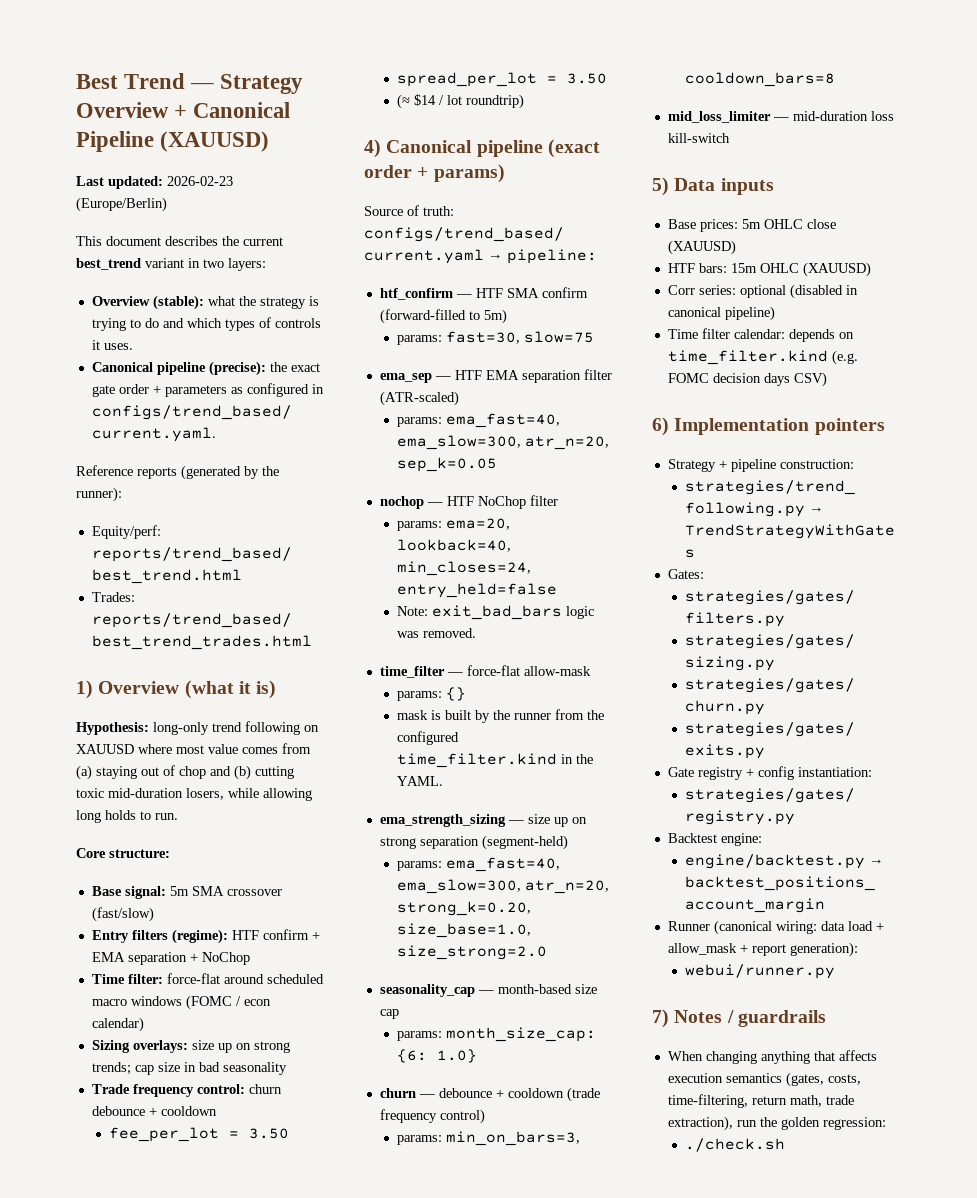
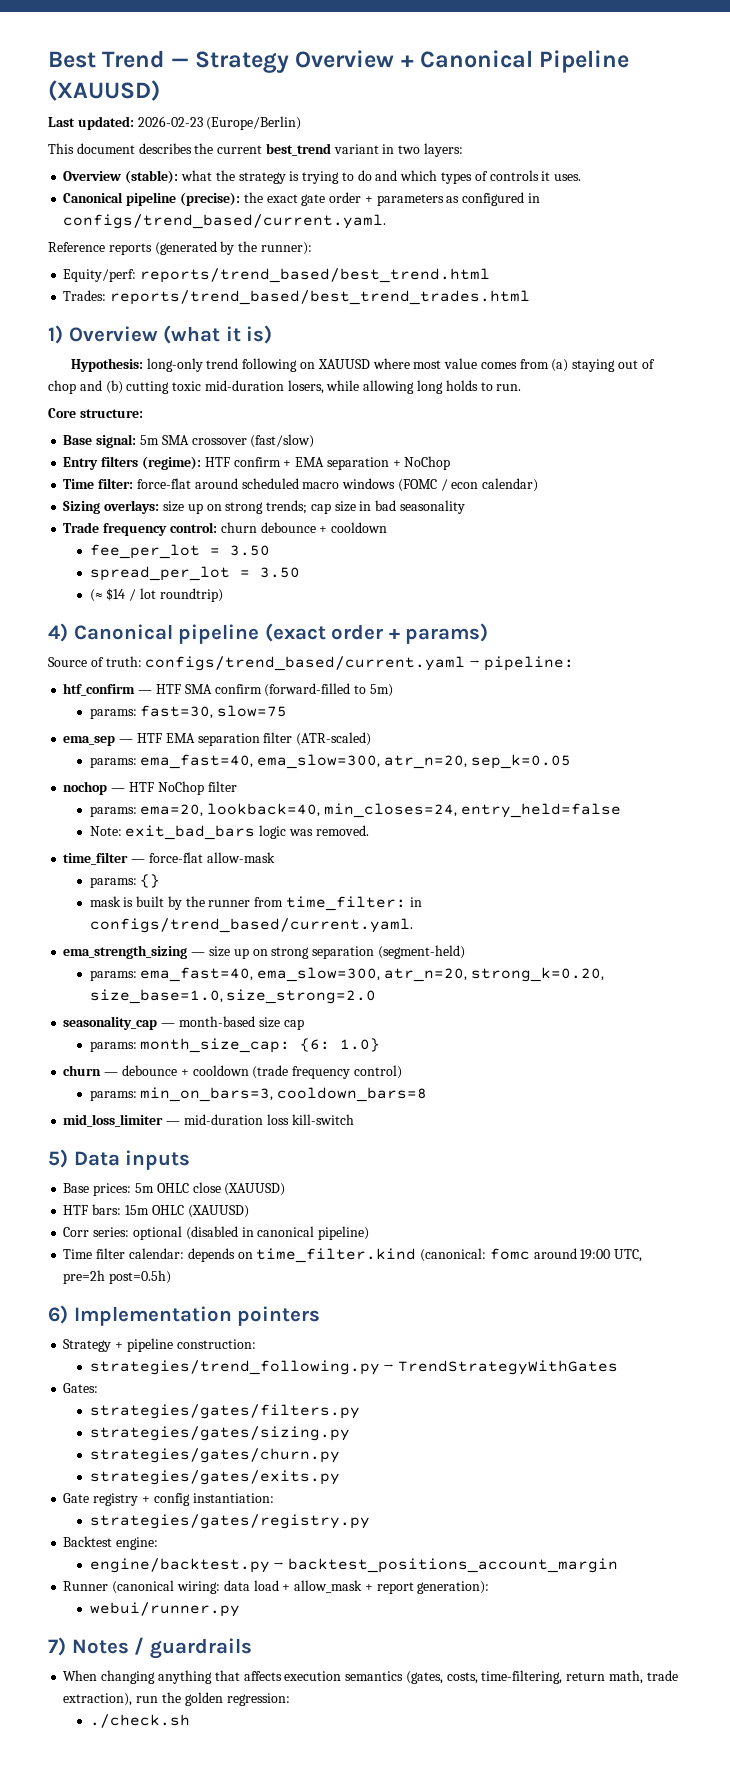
- mask is built by the runner from the configured time_filter.kind in the YAML.
+ mask is built by the runner from time_filter: in configs/trend_based/current.yaml.
- Time filter calendar: depends on time_filter.kind (e.g. FOMC decision days CSV)
+ Time filter calendar: depends on time_filter.kind (canonical: fomc around 19:00 UTC, pre=2h post=0.5h)

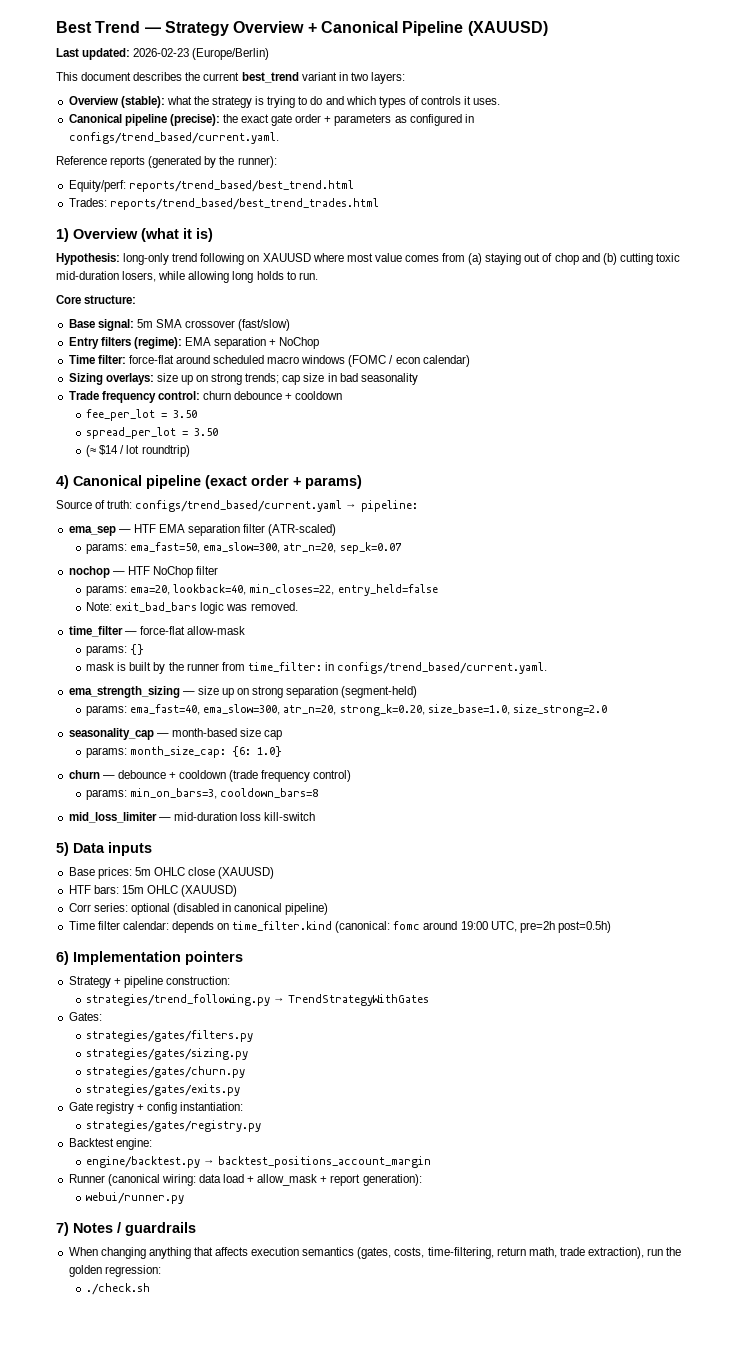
- Entry filters (regime): HTF confirm + EMA separation + NoChop
+ Entry filters (regime): EMA separation + NoChop
- htf_confirm — HTF SMA confirm (forward-filled to 5m)
- params: fast=30, slow=75
- params: ema_fast=40, ema_slow=300, atr_n=20, sep_k=0.05
+ params: ema_fast=50, ema_slow=300, atr_n=20, sep_k=0.07
- params: ema=20, lookback=40, min_closes=24, entry_held=false
+ params: ema=20, lookback=40, min_closes=22, entry_held=false

